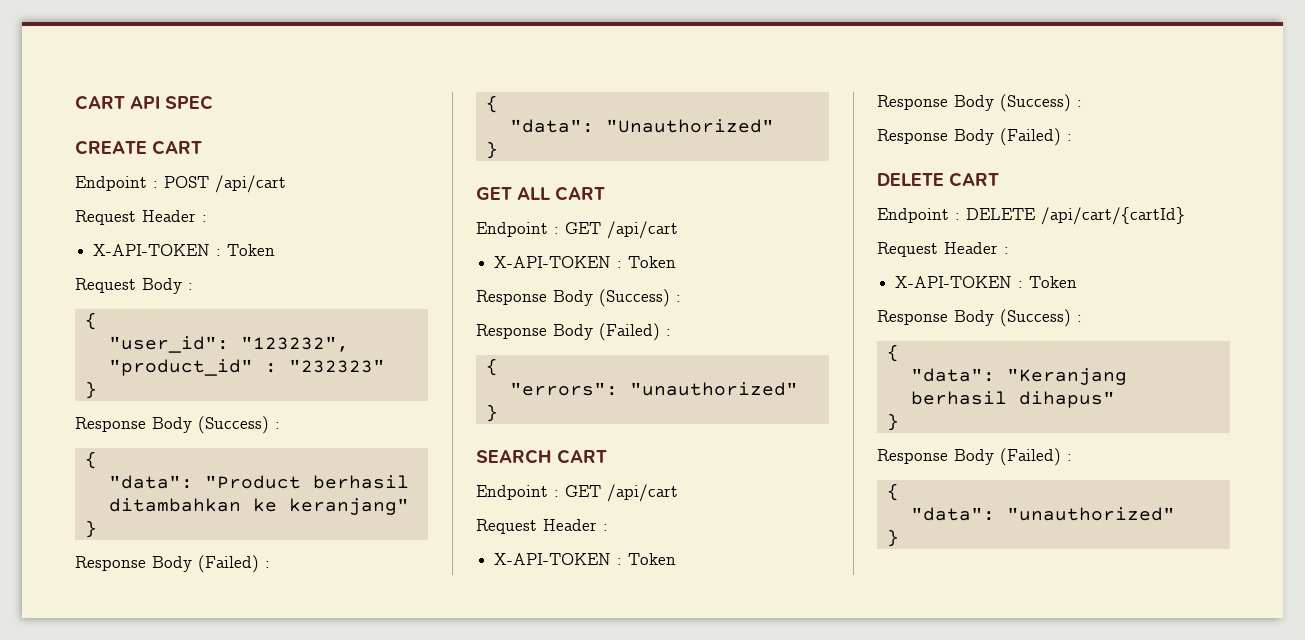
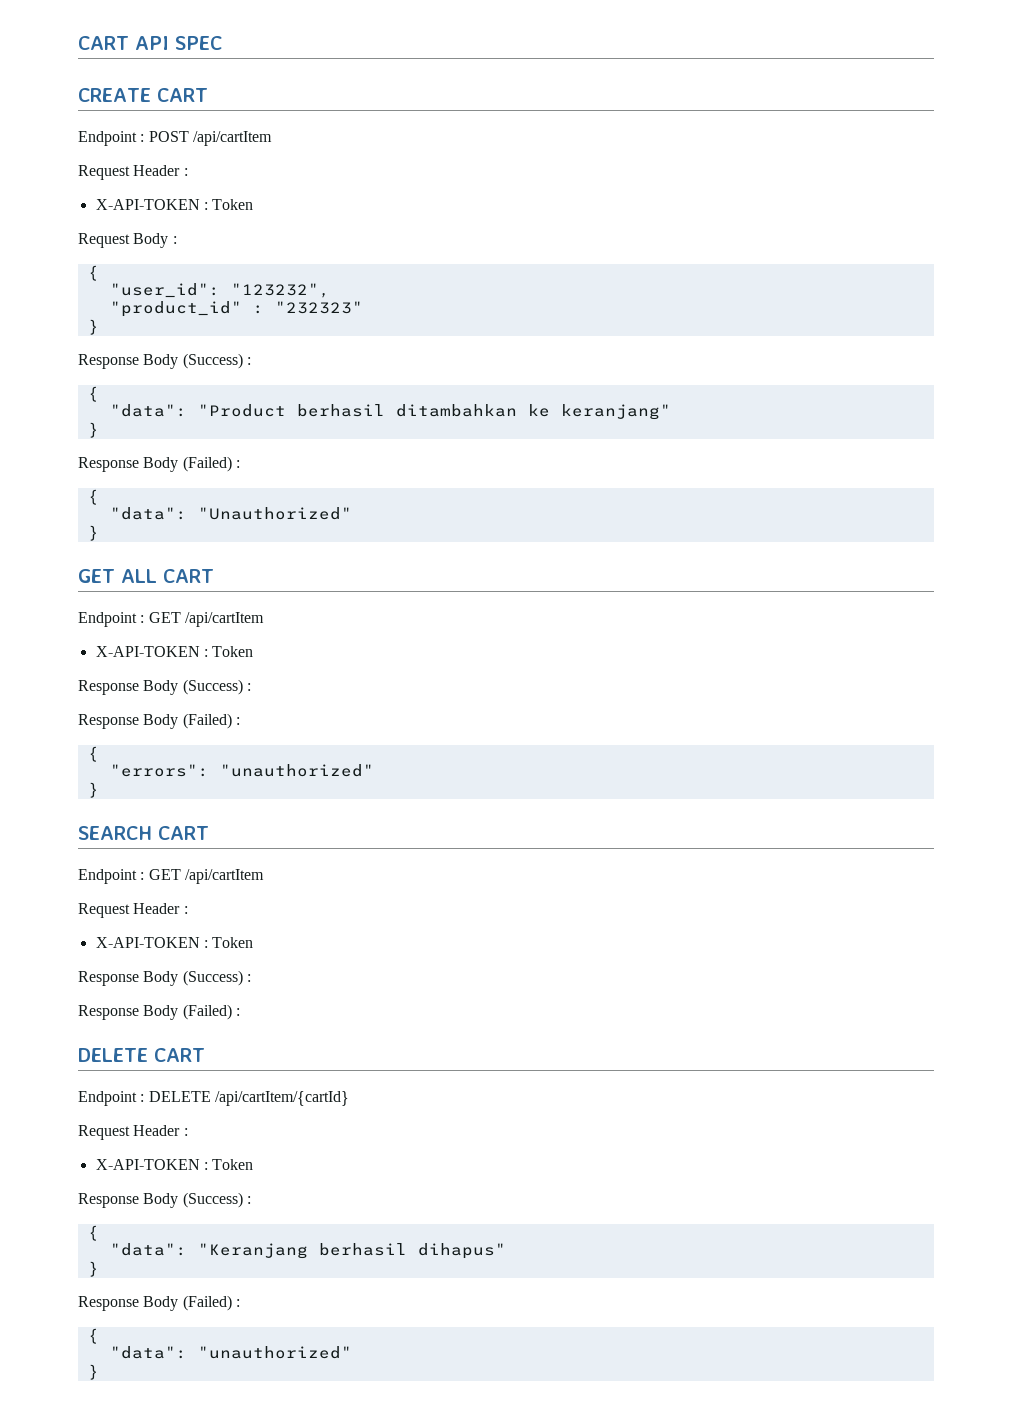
- Endpoint : POST /api/cart
+ Endpoint : POST /api/cartItem
  GET ALL CART
- Endpoint : GET /api/cart
+ Endpoint : GET /api/cartItem
  SEARCH CART
- Endpoint : GET /api/cart
+ Endpoint : GET /api/cartItem
- Endpoint : DELETE /api/cart/{cartId}
+ Endpoint : DELETE /api/cartItem/{cartId}

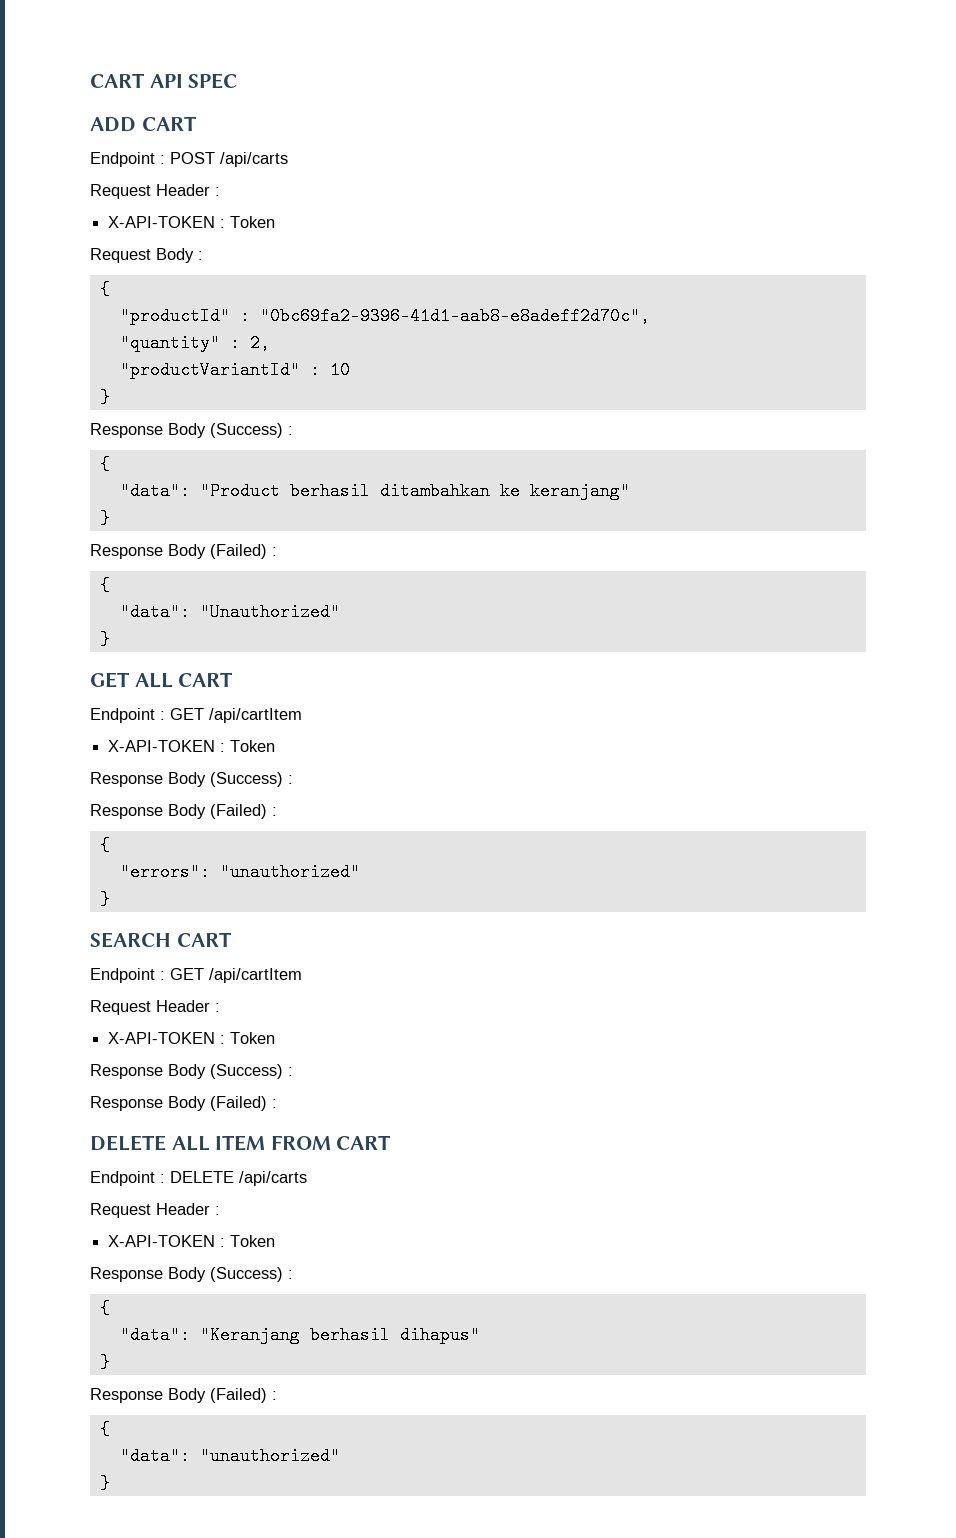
- CREATE CART
+ ADD CART
- Endpoint : POST /api/cartItem
+ Endpoint : POST /api/carts
- "user_id": "123232",
- "product_id" : "232323"
+ "productId" : "0bc69fa2-9396-41d1-aab8-e8adeff2d70c",
+ "quantity" : 2,
+ "productVariantId" : 10
- DELETE CART
+ DELETE ALL ITEM FROM CART
- Endpoint : DELETE /api/cartItem/{cartId}
+ Endpoint : DELETE /api/carts

